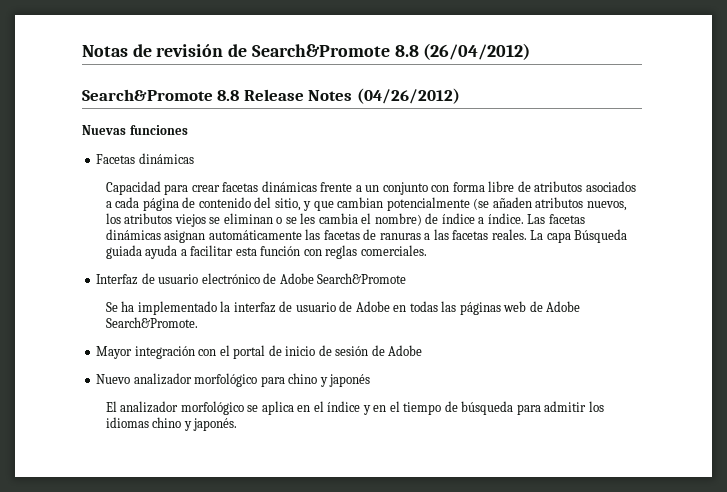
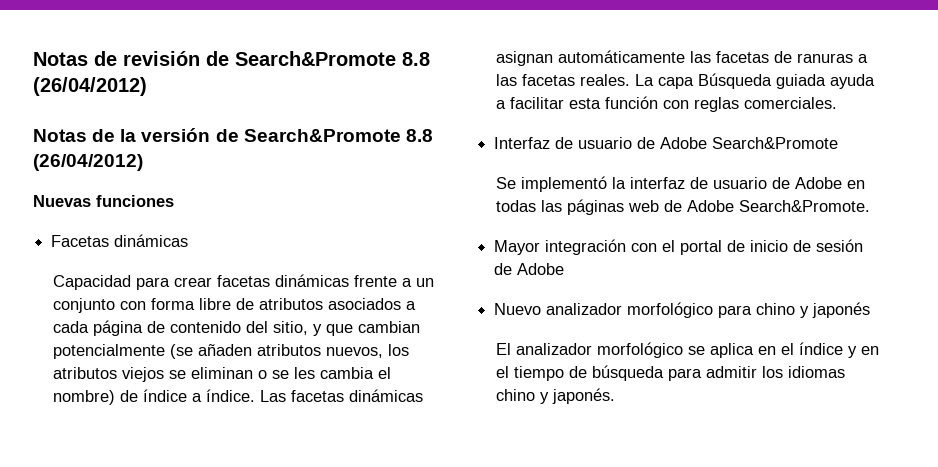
- Search&Promote 8.8 Release Notes (04/26/2012)
+ Notas de la versión de Search&Promote 8.8 (26/04/2012)
- Interfaz de usuario electrónico de Adobe Search&Promote
+ Interfaz de usuario de Adobe Search&Promote
- Se ha implementado la interfaz de usuario de Adobe en todas las páginas web de Adobe Search&Promote.
+ Se implementó la interfaz de usuario de Adobe en todas las páginas web de Adobe Search&Promote.

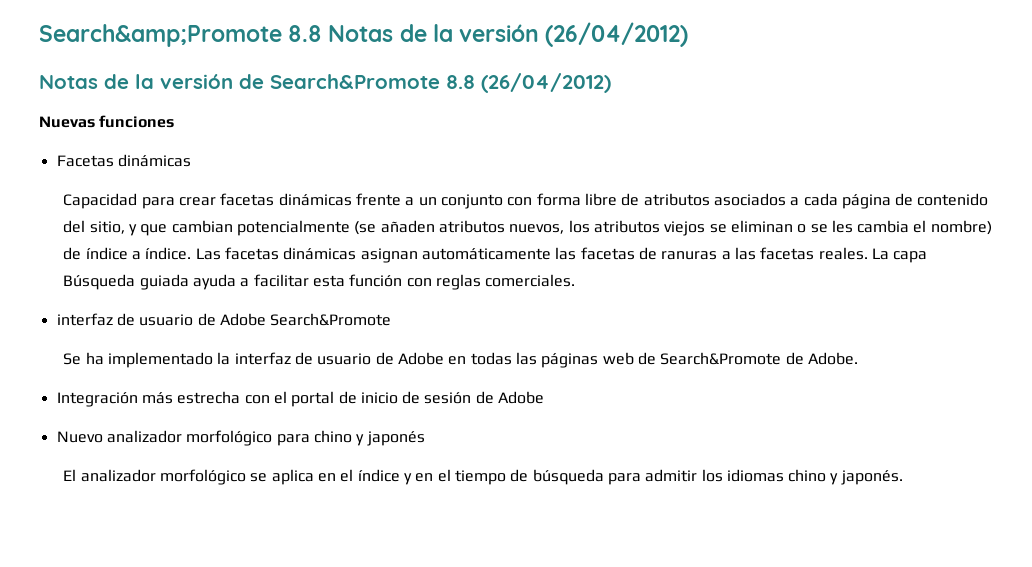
- Notas de revisión de Search&Promote 8.8 (26/04/2012)
+ Search&amp;Promote 8.8 Notas de la versión (26/04/2012)
- Interfaz de usuario de Adobe Search&Promote
+ interfaz de usuario de Adobe Search&Promote
- Se implementó la interfaz de usuario de Adobe en todas las páginas web de Adobe Search&Promote.
- Mayor integración con el portal de inicio de sesión de Adobe
+ Se ha implementado la interfaz de usuario de Adobe en todas las páginas web de Search&Promote de Adobe.
+ Integración más estrecha con el portal de inicio de sesión de Adobe

